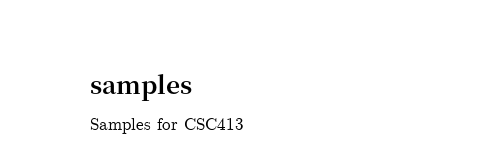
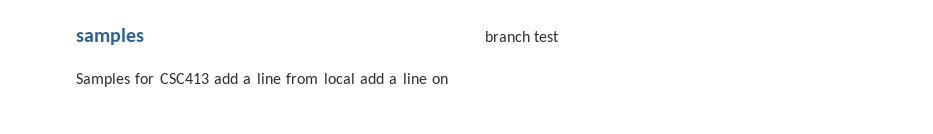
- Samples for CSC413
+ Samples for CSC413 add a line from local add a line on branch test

